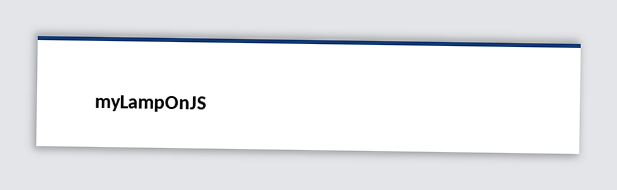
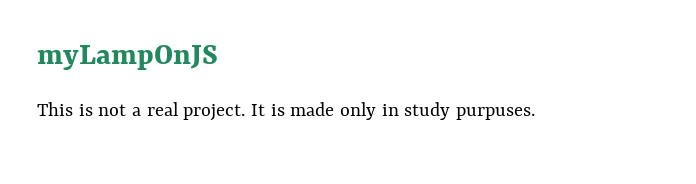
+ This is not a real project. It is made only in study purpuses.

